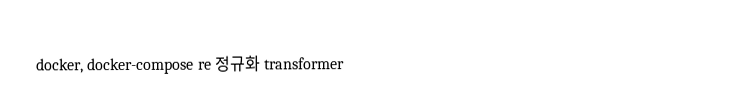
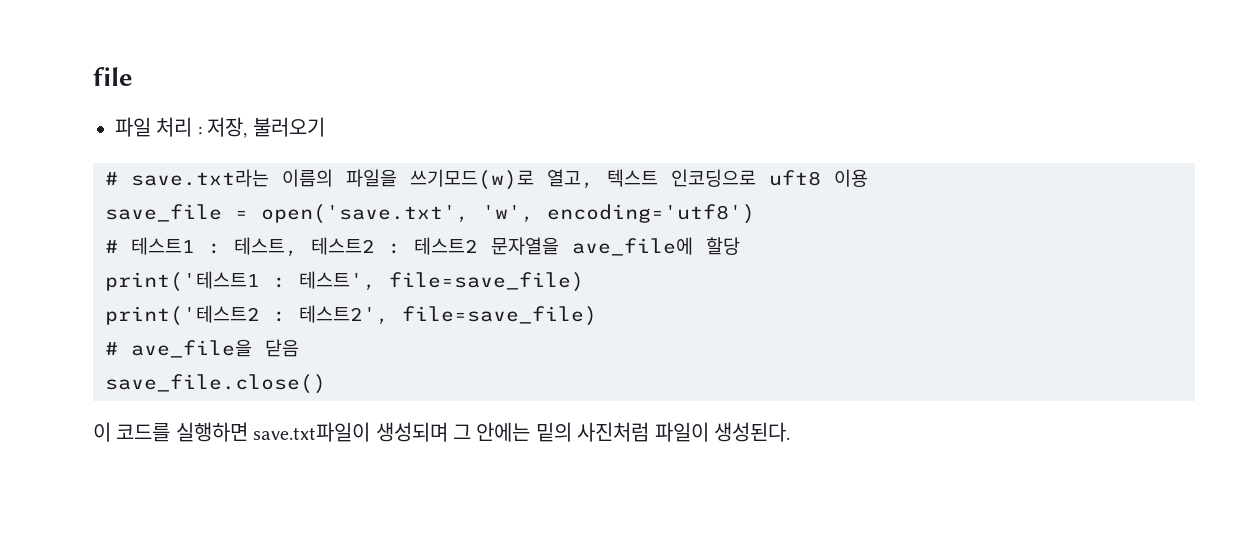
- docker, docker-compose re 정규화 transformer
+ file
+ 파일 처리 : 저장, 불러오기
+ # save.txt라는 이름의 파일을 쓰기모드(w)로 열고, 텍스트 인코딩으로 uft8 이용
+ save_file = open('save.txt', 'w', encoding='utf8')
+ # 테스트1 : 테스트, 테스트2 : 테스트2 문자열을 ave_file에 할당
+ print('테스트1 : 테스트', file=save_file)
+ print('테스트2 : 테스트2', file=save_file)
+ # ave_file을 닫음
+ save_file.close()
+ 이 코드를 실행하면 save.txt파일이 생성되며 그 안에는 밑의 사진처럼 파일이 생성된다.

